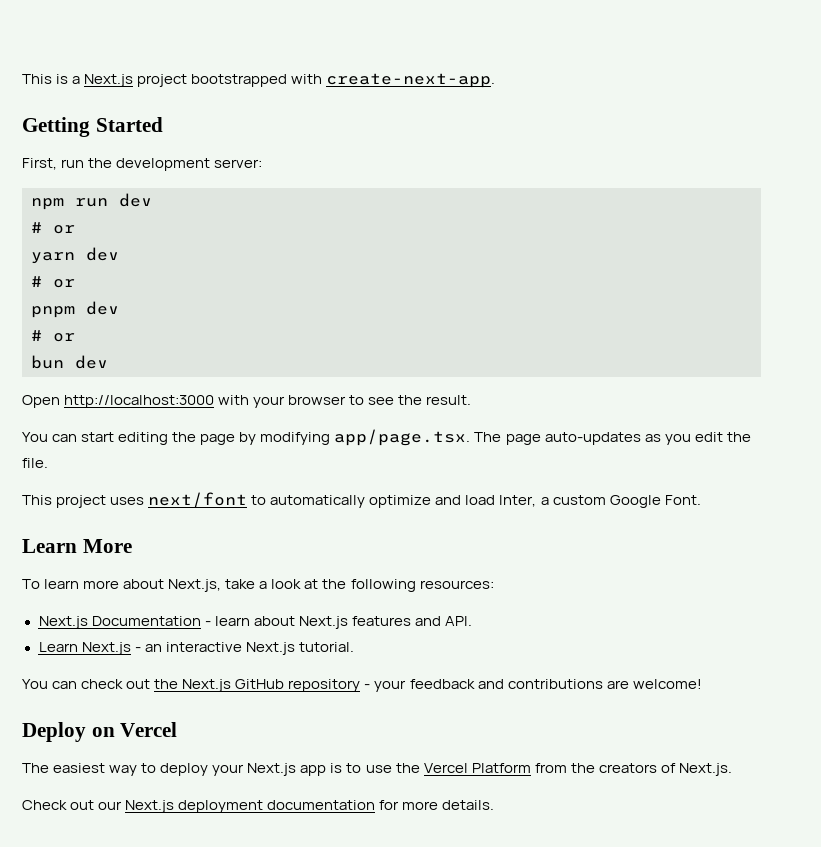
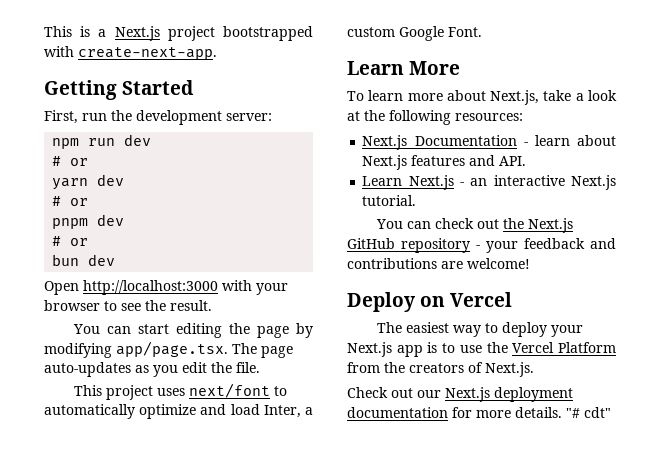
+ "# cdt"

